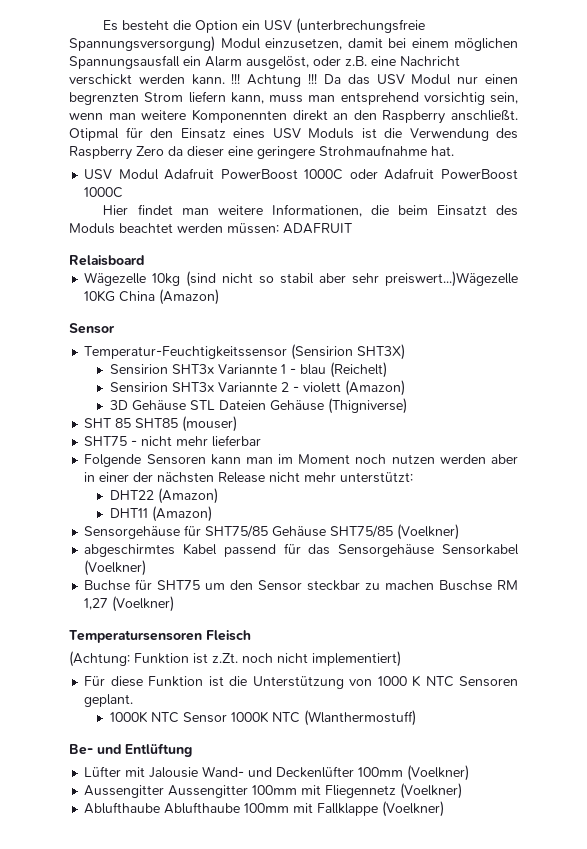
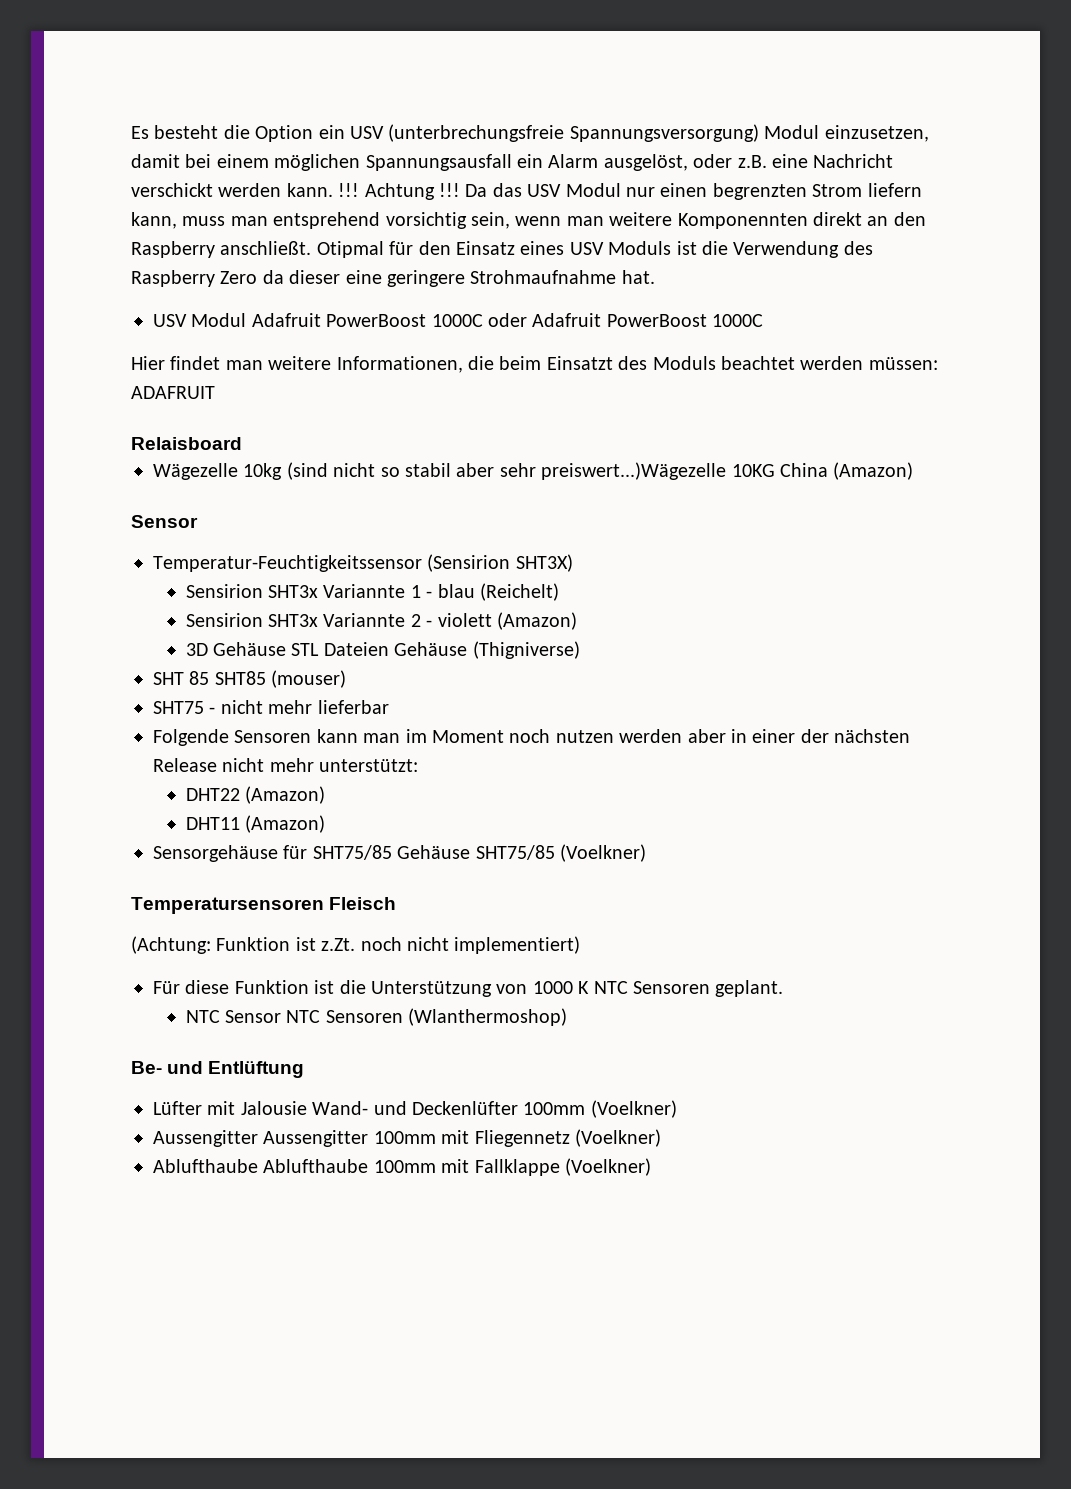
- abgeschirmtes Kabel passend für das Sensorgehäuse Sensorkabel (Voelkner)
- Buchse für SHT75 um den Sensor steckbar zu machen Buschse RM 1,27 (Voelkner)
- 1000K NTC Sensor 1000K NTC (Wlanthermostuff)
+ NTC Sensor NTC Sensoren (Wlanthermoshop)

